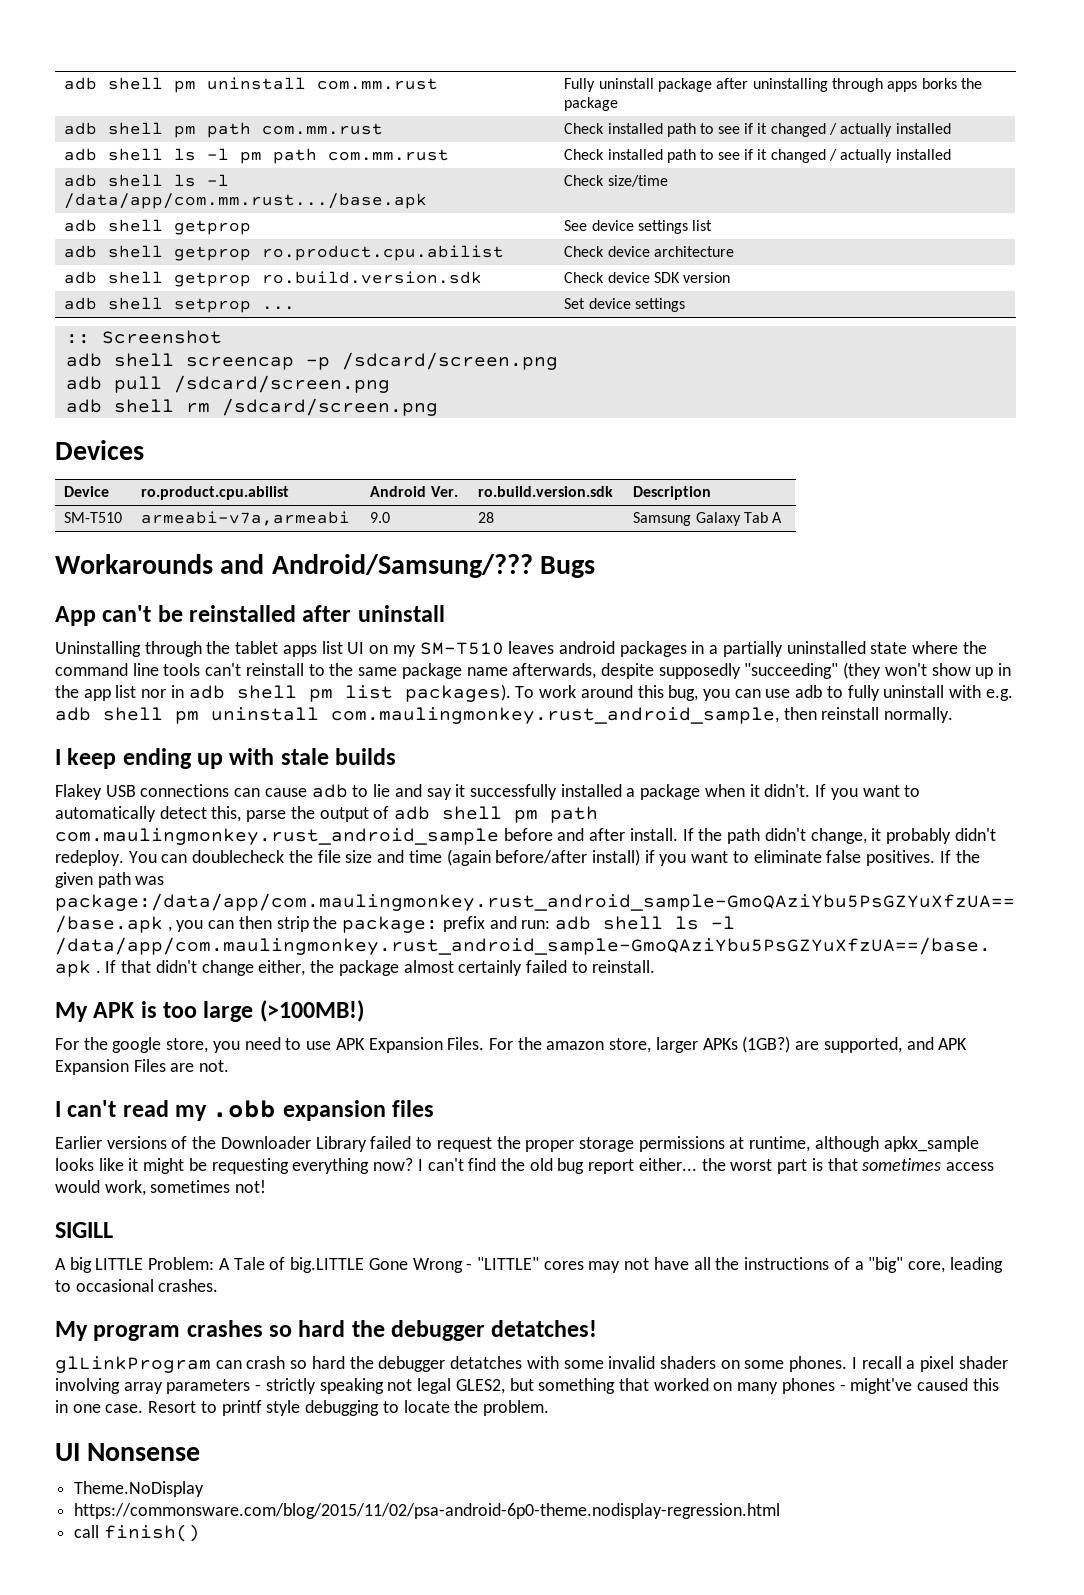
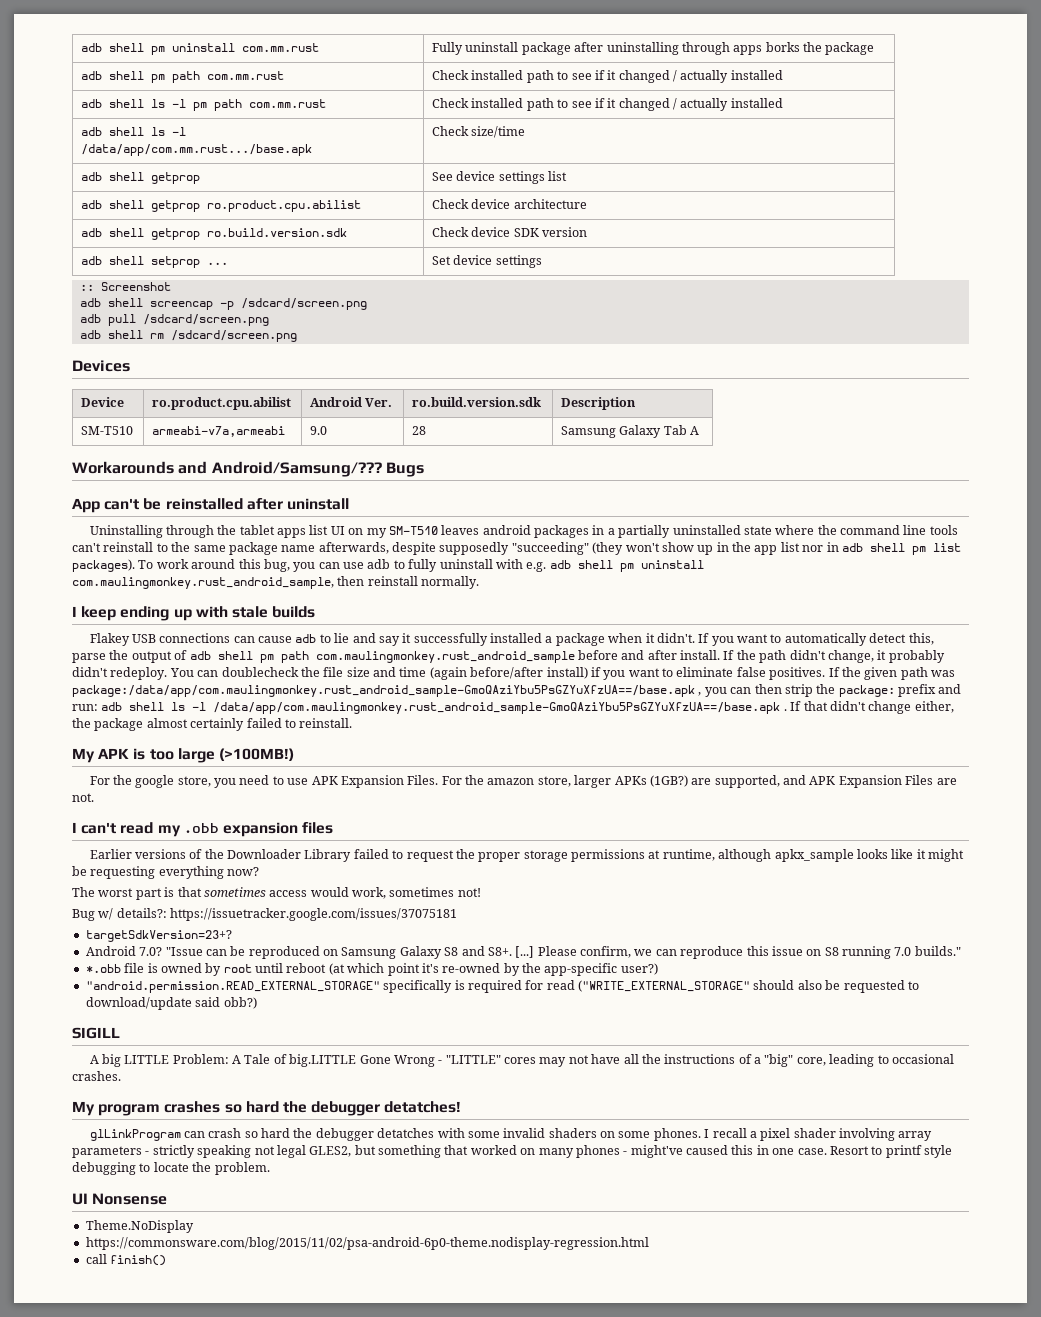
- Earlier versions of the Downloader Library failed to request the proper storage permissions at runtime, although apkx_sample looks like it might be requesting everything now? I can't find the old bug report either... the worst part is that sometimes access would work, sometimes not!
+ Earlier versions of the Downloader Library failed to request the proper storage permissions at runtime, although apkx_sample looks like it might be requesting everything now?
+ The worst part is that sometimes access would work, sometimes not!
+ Bug w/ details?: https://issuetracker.google.com/issues/37075181
+ targetSdkVersion=23+?
+ Android 7.0? "Issue can be reproduced on Samsung Galaxy S8 and S8+. [...] Please confirm, we can reproduce this issue on S8 running 7.0 builds."
+ *.obb file is owned by root until reboot (at which point it's re-owned by the app-specific user?)
+ "android.permission.READ_EXTERNAL_STORAGE" specifically is required for read ("WRITE_EXTERNAL_STORAGE" should also be requested to download/update said obb?)

